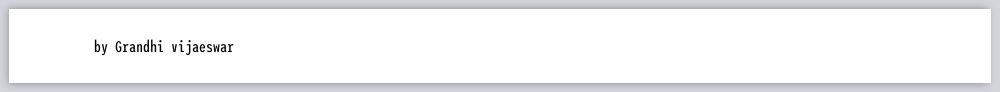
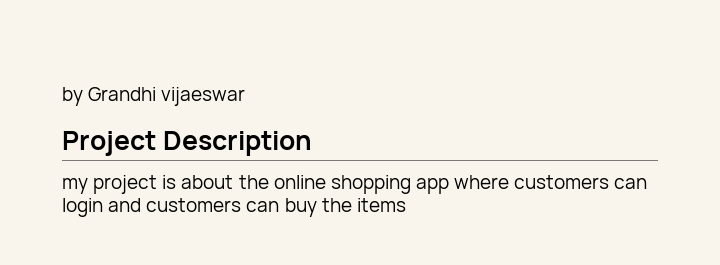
+ Project Description
+ my project is about the online shopping app where customers can login and customers can buy the items

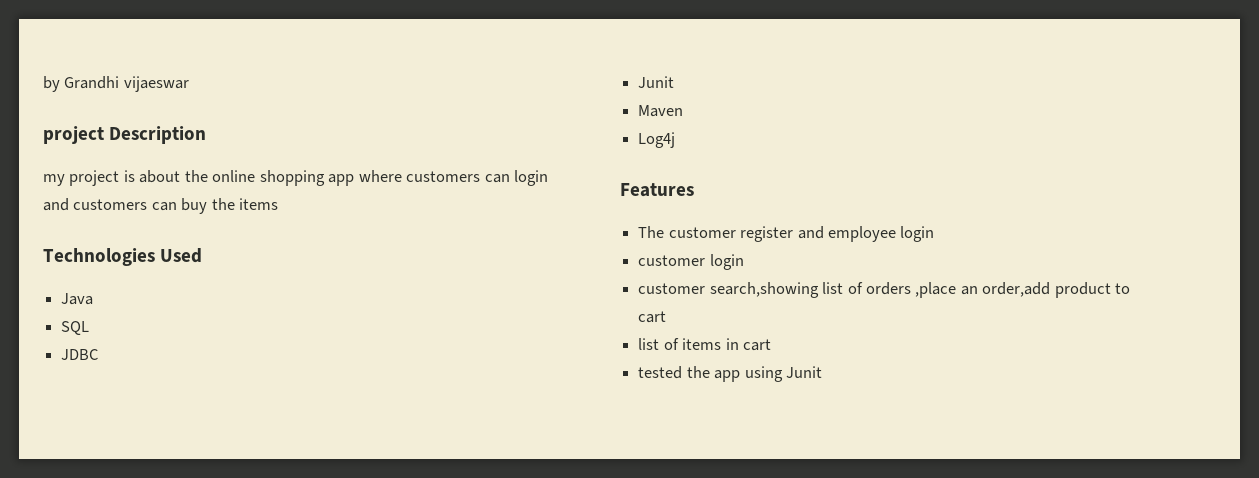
- Project Description
+ project Description
+ Technologies Used
+ Java
+ SQL
+ JDBC
+ Junit
+ Maven
+ Log4j
+ Features
+ The customer register and employee login
+ customer login
+ customer search,showing list of orders ,place an order,add product to cart
+ list of items in cart
+ tested the app using Junit

